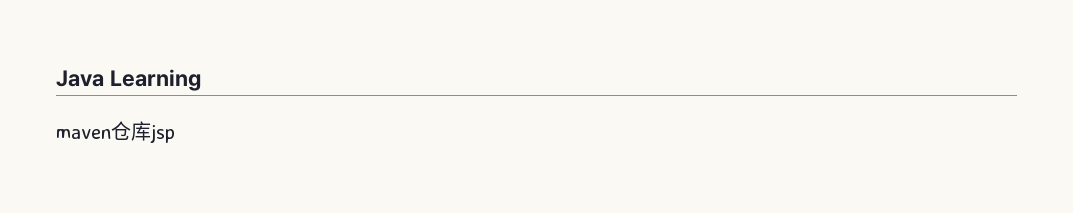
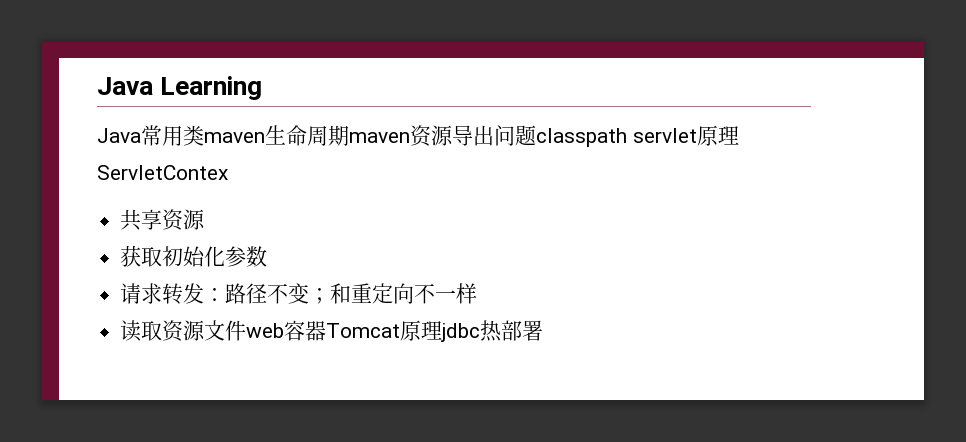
- maven仓库jsp
+ Java常用类maven生命周期maven资源导出问题classpath servlet原理ServletContex
+ 共享资源
+ 获取初始化参数
+ 请求转发：路径不变；和重定向不一样
+ 读取资源文件web容器Tomcat原理jdbc热部署

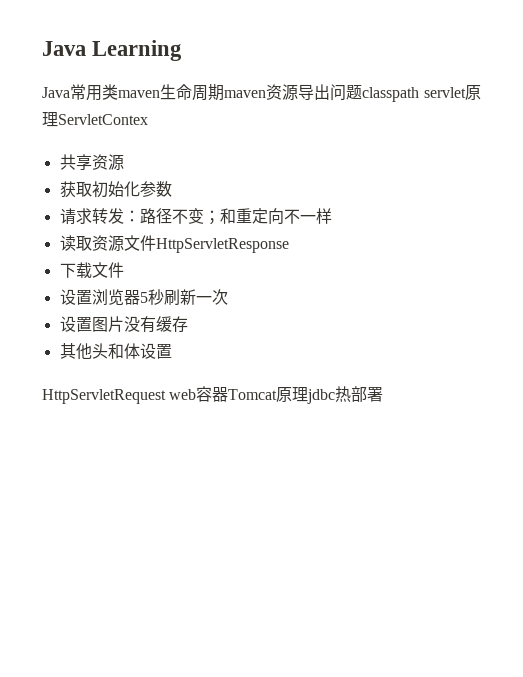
- 读取资源文件web容器Tomcat原理jdbc热部署
+ 读取资源文件HttpServletResponse
+ 下载文件
+ 设置浏览器5秒刷新一次
+ 设置图片没有缓存
+ 其他头和体设置
+ HttpServletRequest web容器Tomcat原理jdbc热部署

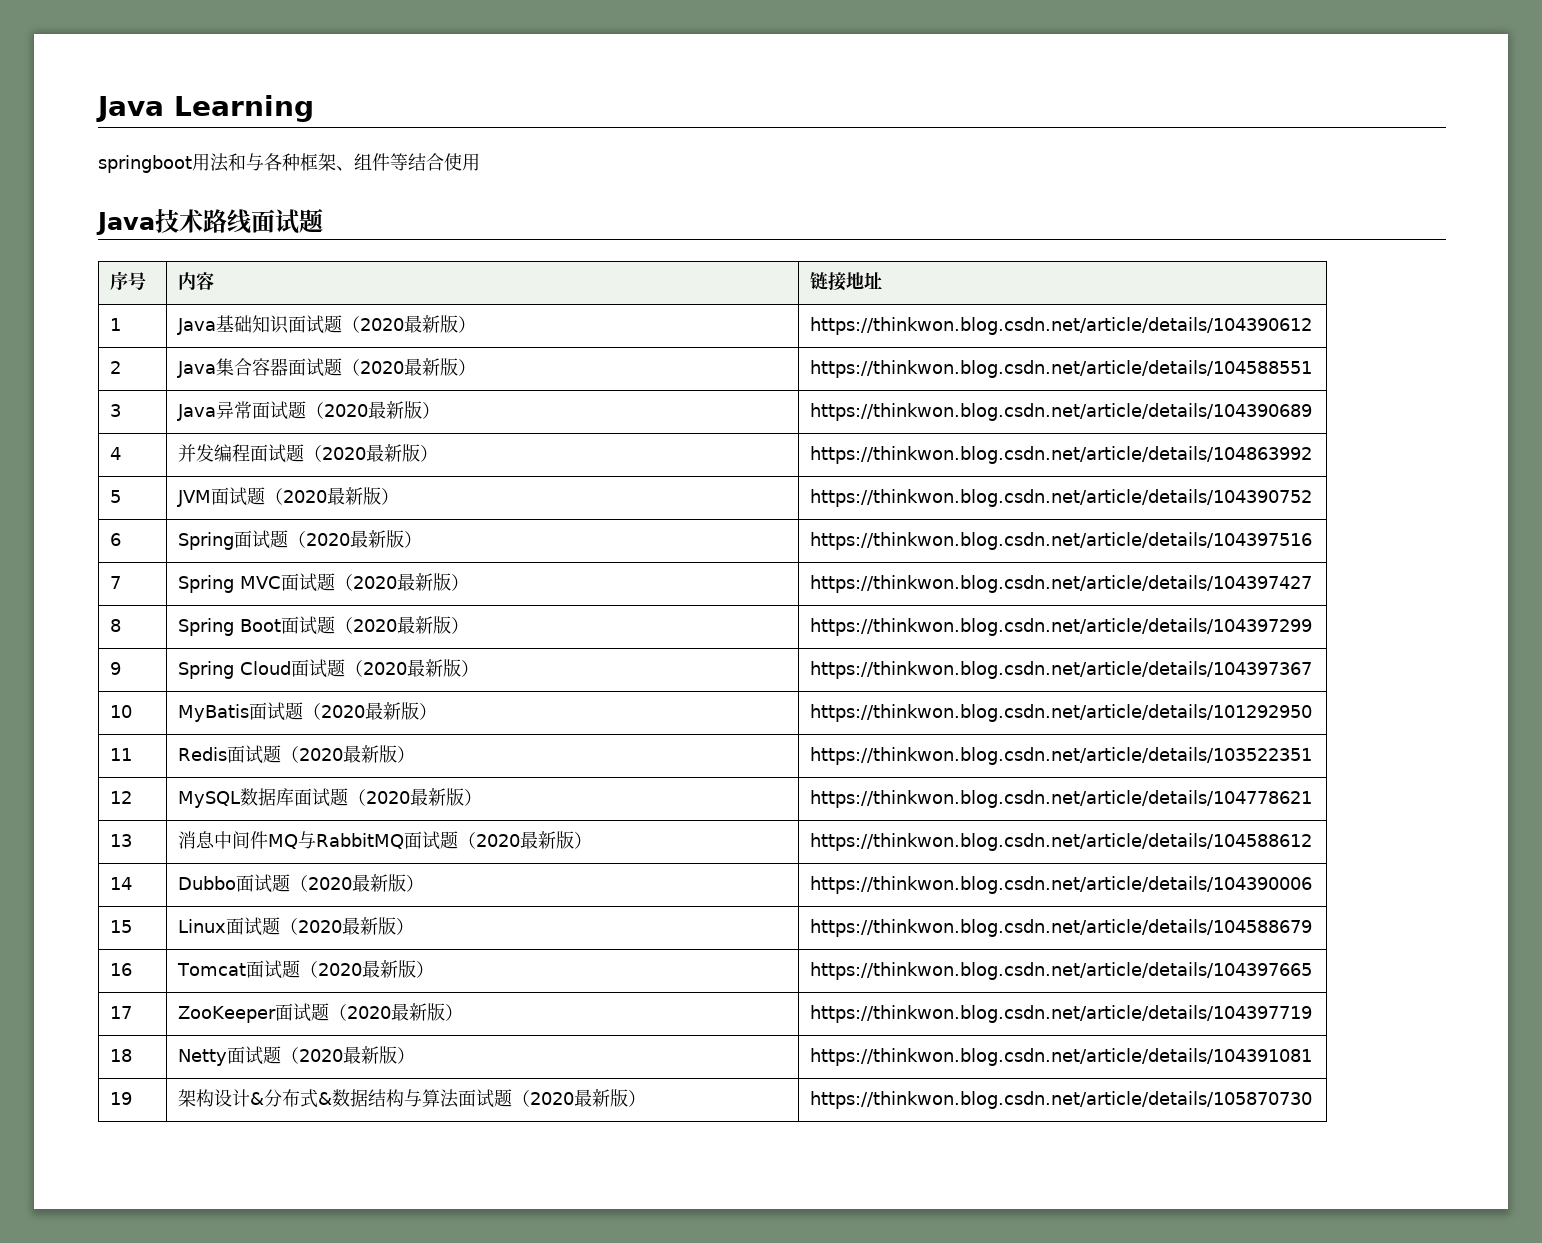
- Java常用类maven生命周期maven资源导出问题classpath servlet原理ServletContex
- 共享资源
- 获取初始化参数
- 请求转发：路径不变；和重定向不一样
- 读取资源文件HttpServletResponse
- 下载文件
- 设置浏览器5秒刷新一次
- 设置图片没有缓存
- 其他头和体设置
- HttpServletRequest web容器Tomcat原理jdbc热部署
+ springboot用法和与各种框架、组件等结合使用
+ Java技术路线面试题
+ 序号 | 内容 | 链接地址
+ 1 | Java基础知识面试题（2020最新版） | https://thinkwon.blog.csdn.net/article/details/104390612
+ 2 | Java集合容器面试题（2020最新版） | https://thinkwon.blog.csdn.net/article/details/104588551
+ 3 | Java异常面试题（2020最新版） | https://thinkwon.blog.csdn.net/article/details/104390689
+ 4 | 并发编程面试题（2020最新版） | https://thinkwon.blog.csdn.net/article/details/104863992
+ 5 | JVM面试题（2020最新版） | https://thinkwon.blog.csdn.net/article/details/104390752
+ 6 | Spring面试题（2020最新版） | https://thinkwon.blog.csdn.net/article/details/104397516
+ 7 | Spring MVC面试题（2020最新版） | https://thinkwon.blog.csdn.net/article/details/104397427
+ 8 | Spring Boot面试题（2020最新版） | https://thinkwon.blog.csdn.net/article/details/104397299
+ 9 | Spring Cloud面试题（2020最新版） | https://thinkwon.blog.csdn.net/article/details/104397367
+ 10 | MyBatis面试题（2020最新版） | https://thinkwon.blog.csdn.net/article/details/101292950
+ 11 | Redis面试题（2020最新版） | https://thinkwon.blog.csdn.net/article/details/103522351
+ 12 | MySQL数据库面试题（2020最新版） | https://thinkwon.blog.csdn.net/article/details/104778621
+ 13 | 消息中间件MQ与RabbitMQ面试题（2020最新版） | https://thinkwon.blog.csdn.net/article/details/104588612
+ 14 | Dubbo面试题（2020最新版） | https://thinkwon.blog.csdn.net/article/details/104390006
+ 15 | Linux面试题（2020最新版） | https://thinkwon.blog.csdn.net/article/details/104588679
+ 16 | Tomcat面试题（2020最新版） | https://thinkwon.blog.csdn.net/article/details/104397665
+ 17 | ZooKeeper面试题（2020最新版） | https://thinkwon.blog.csdn.net/article/details/104397719
+ 18 | Netty面试题（2020最新版） | https://thinkwon.blog.csdn.net/article/details/104391081
+ 19 | 架构设计&分布式&数据结构与算法面试题（2020最新版） | https://thinkwon.blog.csdn.net/article/details/105870730

